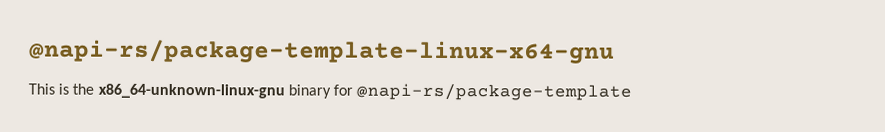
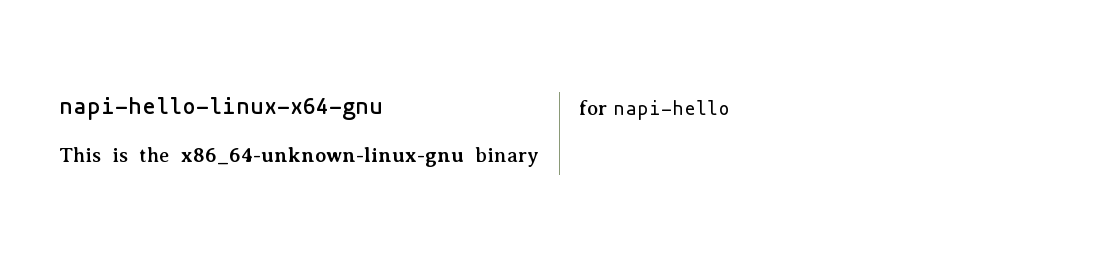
- @napi-rs/package-template-linux-x64-gnu
+ napi-hello-linux-x64-gnu
- This is the x86_64-unknown-linux-gnu binary for @napi-rs/package-template
+ This is the x86_64-unknown-linux-gnu binary for napi-hello

